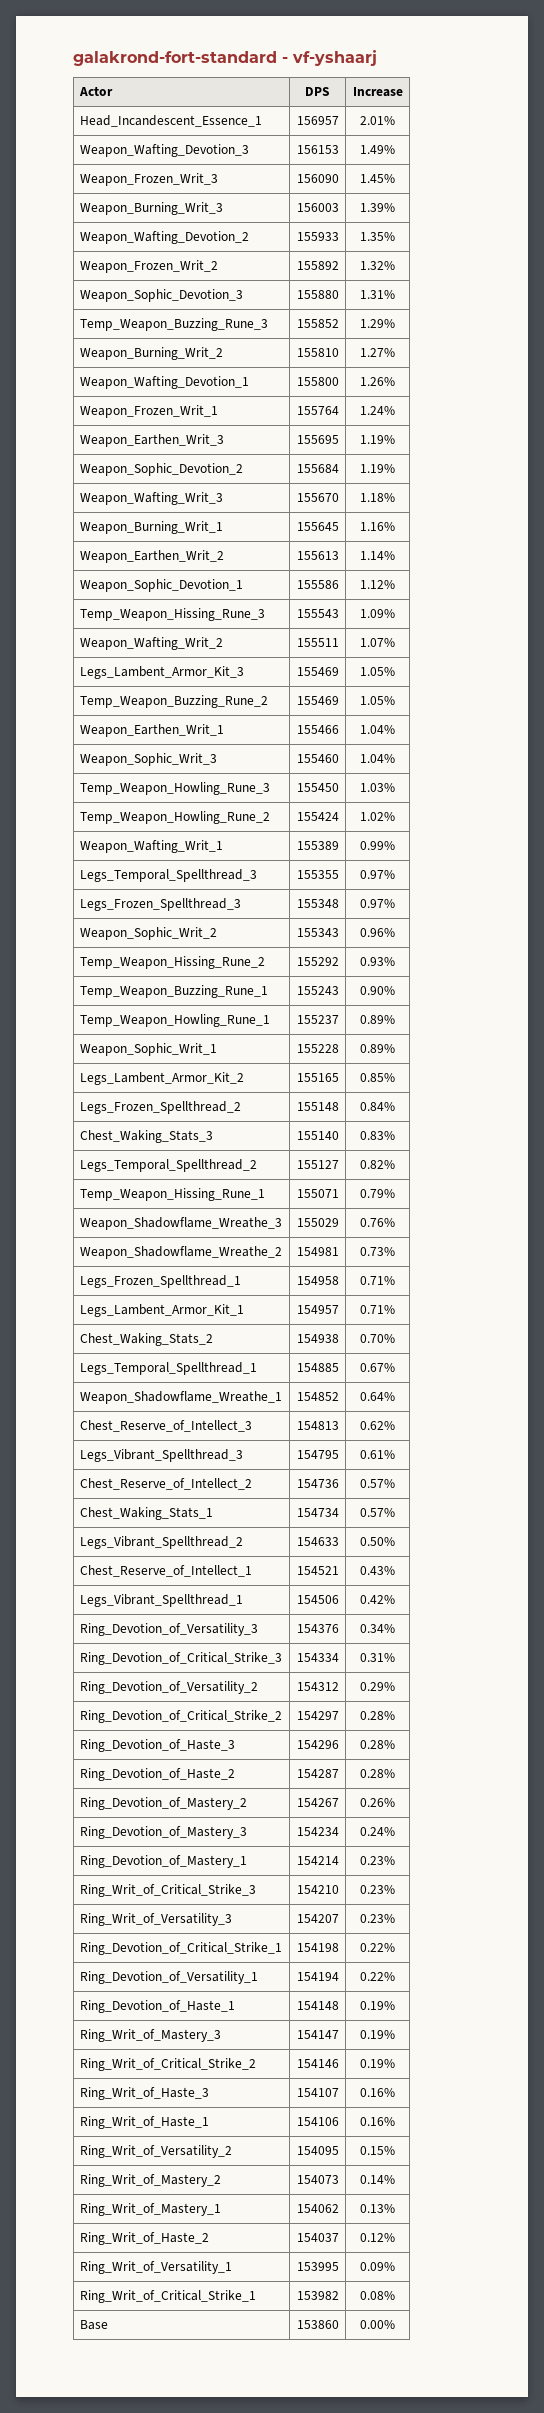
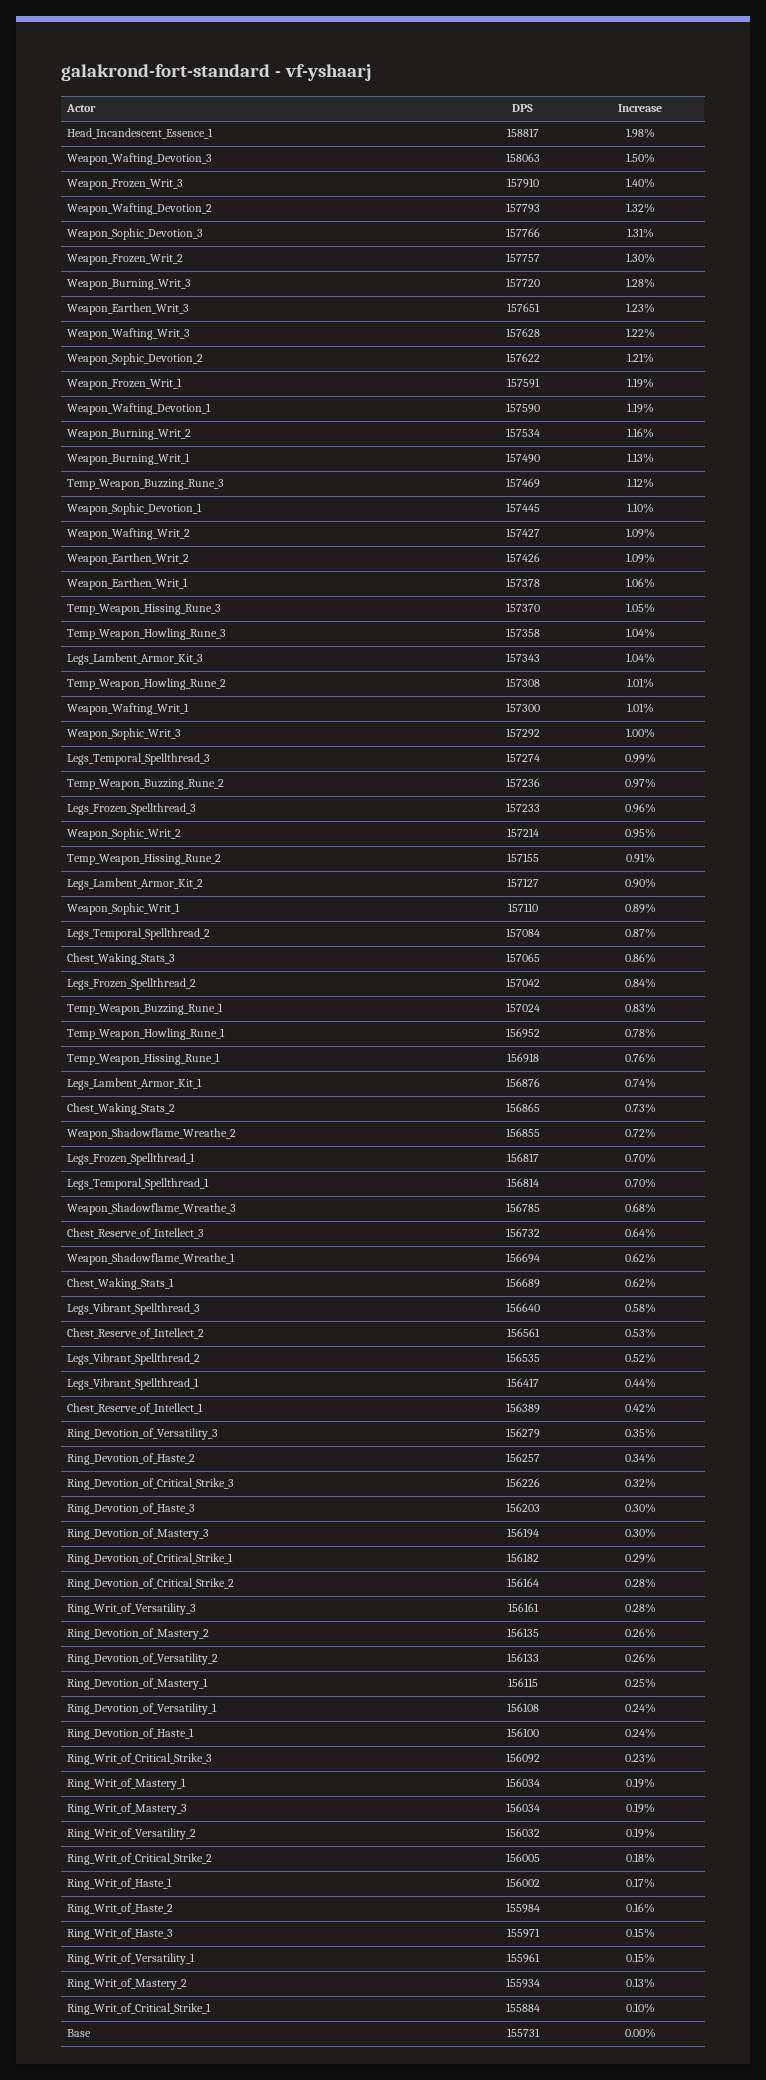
- Head_Incandescent_Essence_1 | 156957 | 2.01%
+ Head_Incandescent_Essence_1 | 158817 | 1.98%
- Weapon_Wafting_Devotion_3 | 156153 | 1.49%
+ Weapon_Wafting_Devotion_3 | 158063 | 1.50%
- Weapon_Frozen_Writ_3 | 156090 | 1.45%
- Weapon_Burning_Writ_3 | 156003 | 1.39%
- Weapon_Wafting_Devotion_2 | 155933 | 1.35%
- Weapon_Frozen_Writ_2 | 155892 | 1.32%
+ Weapon_Frozen_Writ_3 | 157910 | 1.40%
+ Weapon_Wafting_Devotion_2 | 157793 | 1.32%
- Weapon_Sophic_Devotion_3 | 155880 | 1.31%
+ Weapon_Sophic_Devotion_3 | 157766 | 1.31%
- Temp_Weapon_Buzzing_Rune_3 | 155852 | 1.29%
- Weapon_Burning_Writ_2 | 155810 | 1.27%
- Weapon_Wafting_Devotion_1 | 155800 | 1.26%
- Weapon_Frozen_Writ_1 | 155764 | 1.24%
- Weapon_Earthen_Writ_3 | 155695 | 1.19%
- Weapon_Sophic_Devotion_2 | 155684 | 1.19%
- Weapon_Wafting_Writ_3 | 155670 | 1.18%
- Weapon_Burning_Writ_1 | 155645 | 1.16%
- Weapon_Earthen_Writ_2 | 155613 | 1.14%
- Weapon_Sophic_Devotion_1 | 155586 | 1.12%
- Temp_Weapon_Hissing_Rune_3 | 155543 | 1.09%
- Weapon_Wafting_Writ_2 | 155511 | 1.07%
- Legs_Lambent_Armor_Kit_3 | 155469 | 1.05%
- Temp_Weapon_Buzzing_Rune_2 | 155469 | 1.05%
- Weapon_Earthen_Writ_1 | 155466 | 1.04%
- Weapon_Sophic_Writ_3 | 155460 | 1.04%
- Temp_Weapon_Howling_Rune_3 | 155450 | 1.03%
- Temp_Weapon_Howling_Rune_2 | 155424 | 1.02%
- Weapon_Wafting_Writ_1 | 155389 | 0.99%
- Legs_Temporal_Spellthread_3 | 155355 | 0.97%
+ Weapon_Frozen_Writ_2 | 157757 | 1.30%
+ Weapon_Burning_Writ_3 | 157720 | 1.28%
+ Weapon_Earthen_Writ_3 | 157651 | 1.23%
+ Weapon_Wafting_Writ_3 | 157628 | 1.22%
+ Weapon_Sophic_Devotion_2 | 157622 | 1.21%
+ Weapon_Frozen_Writ_1 | 157591 | 1.19%
+ Weapon_Wafting_Devotion_1 | 157590 | 1.19%
+ Weapon_Burning_Writ_2 | 157534 | 1.16%
+ Weapon_Burning_Writ_1 | 157490 | 1.13%
+ Temp_Weapon_Buzzing_Rune_3 | 157469 | 1.12%
+ Weapon_Sophic_Devotion_1 | 157445 | 1.10%
+ Weapon_Wafting_Writ_2 | 157427 | 1.09%
+ Weapon_Earthen_Writ_2 | 157426 | 1.09%
+ Weapon_Earthen_Writ_1 | 157378 | 1.06%
+ Temp_Weapon_Hissing_Rune_3 | 157370 | 1.05%
+ Temp_Weapon_Howling_Rune_3 | 157358 | 1.04%
+ Legs_Lambent_Armor_Kit_3 | 157343 | 1.04%
+ Temp_Weapon_Howling_Rune_2 | 157308 | 1.01%
+ Weapon_Wafting_Writ_1 | 157300 | 1.01%
+ Weapon_Sophic_Writ_3 | 157292 | 1.00%
+ Legs_Temporal_Spellthread_3 | 157274 | 0.99%
+ Temp_Weapon_Buzzing_Rune_2 | 157236 | 0.97%
- Legs_Frozen_Spellthread_3 | 155348 | 0.97%
+ Legs_Frozen_Spellthread_3 | 157233 | 0.96%
- Weapon_Sophic_Writ_2 | 155343 | 0.96%
+ Weapon_Sophic_Writ_2 | 157214 | 0.95%
- Temp_Weapon_Hissing_Rune_2 | 155292 | 0.93%
+ Temp_Weapon_Hissing_Rune_2 | 157155 | 0.91%
+ Legs_Lambent_Armor_Kit_2 | 157127 | 0.90%
+ Weapon_Sophic_Writ_1 | 157110 | 0.89%
+ Legs_Temporal_Spellthread_2 | 157084 | 0.87%
+ Chest_Waking_Stats_3 | 157065 | 0.86%
+ Legs_Frozen_Spellthread_2 | 157042 | 0.84%
- Temp_Weapon_Buzzing_Rune_1 | 155243 | 0.90%
+ Temp_Weapon_Buzzing_Rune_1 | 157024 | 0.83%
- Temp_Weapon_Howling_Rune_1 | 155237 | 0.89%
- Weapon_Sophic_Writ_1 | 155228 | 0.89%
- Legs_Lambent_Armor_Kit_2 | 155165 | 0.85%
- Legs_Frozen_Spellthread_2 | 155148 | 0.84%
- Chest_Waking_Stats_3 | 155140 | 0.83%
- Legs_Temporal_Spellthread_2 | 155127 | 0.82%
- Temp_Weapon_Hissing_Rune_1 | 155071 | 0.79%
- Weapon_Shadowflame_Wreathe_3 | 155029 | 0.76%
- Weapon_Shadowflame_Wreathe_2 | 154981 | 0.73%
- Legs_Frozen_Spellthread_1 | 154958 | 0.71%
- Legs_Lambent_Armor_Kit_1 | 154957 | 0.71%
- Chest_Waking_Stats_2 | 154938 | 0.70%
- Legs_Temporal_Spellthread_1 | 154885 | 0.67%
- Weapon_Shadowflame_Wreathe_1 | 154852 | 0.64%
- Chest_Reserve_of_Intellect_3 | 154813 | 0.62%
+ Temp_Weapon_Howling_Rune_1 | 156952 | 0.78%
+ Temp_Weapon_Hissing_Rune_1 | 156918 | 0.76%
+ Legs_Lambent_Armor_Kit_1 | 156876 | 0.74%
+ Chest_Waking_Stats_2 | 156865 | 0.73%
+ Weapon_Shadowflame_Wreathe_2 | 156855 | 0.72%
+ Legs_Frozen_Spellthread_1 | 156817 | 0.70%
+ Legs_Temporal_Spellthread_1 | 156814 | 0.70%
+ Weapon_Shadowflame_Wreathe_3 | 156785 | 0.68%
+ Chest_Reserve_of_Intellect_3 | 156732 | 0.64%
+ Weapon_Shadowflame_Wreathe_1 | 156694 | 0.62%
+ Chest_Waking_Stats_1 | 156689 | 0.62%
- Legs_Vibrant_Spellthread_3 | 154795 | 0.61%
+ Legs_Vibrant_Spellthread_3 | 156640 | 0.58%
- Chest_Reserve_of_Intellect_2 | 154736 | 0.57%
- Chest_Waking_Stats_1 | 154734 | 0.57%
- Legs_Vibrant_Spellthread_2 | 154633 | 0.50%
- Chest_Reserve_of_Intellect_1 | 154521 | 0.43%
- Legs_Vibrant_Spellthread_1 | 154506 | 0.42%
- Ring_Devotion_of_Versatility_3 | 154376 | 0.34%
- Ring_Devotion_of_Critical_Strike_3 | 154334 | 0.31%
- Ring_Devotion_of_Versatility_2 | 154312 | 0.29%
+ Chest_Reserve_of_Intellect_2 | 156561 | 0.53%
+ Legs_Vibrant_Spellthread_2 | 156535 | 0.52%
+ Legs_Vibrant_Spellthread_1 | 156417 | 0.44%
+ Chest_Reserve_of_Intellect_1 | 156389 | 0.42%
+ Ring_Devotion_of_Versatility_3 | 156279 | 0.35%
+ Ring_Devotion_of_Haste_2 | 156257 | 0.34%
+ Ring_Devotion_of_Critical_Strike_3 | 156226 | 0.32%
+ Ring_Devotion_of_Haste_3 | 156203 | 0.30%
+ Ring_Devotion_of_Mastery_3 | 156194 | 0.30%
+ Ring_Devotion_of_Critical_Strike_1 | 156182 | 0.29%
- Ring_Devotion_of_Critical_Strike_2 | 154297 | 0.28%
- Ring_Devotion_of_Haste_3 | 154296 | 0.28%
- Ring_Devotion_of_Haste_2 | 154287 | 0.28%
+ Ring_Devotion_of_Critical_Strike_2 | 156164 | 0.28%
+ Ring_Writ_of_Versatility_3 | 156161 | 0.28%
- Ring_Devotion_of_Mastery_2 | 154267 | 0.26%
- Ring_Devotion_of_Mastery_3 | 154234 | 0.24%
- Ring_Devotion_of_Mastery_1 | 154214 | 0.23%
- Ring_Writ_of_Critical_Strike_3 | 154210 | 0.23%
- Ring_Writ_of_Versatility_3 | 154207 | 0.23%
- Ring_Devotion_of_Critical_Strike_1 | 154198 | 0.22%
- Ring_Devotion_of_Versatility_1 | 154194 | 0.22%
- Ring_Devotion_of_Haste_1 | 154148 | 0.19%
- Ring_Writ_of_Mastery_3 | 154147 | 0.19%
- Ring_Writ_of_Critical_Strike_2 | 154146 | 0.19%
- Ring_Writ_of_Haste_3 | 154107 | 0.16%
- Ring_Writ_of_Haste_1 | 154106 | 0.16%
- Ring_Writ_of_Versatility_2 | 154095 | 0.15%
- Ring_Writ_of_Mastery_2 | 154073 | 0.14%
- Ring_Writ_of_Mastery_1 | 154062 | 0.13%
- Ring_Writ_of_Haste_2 | 154037 | 0.12%
- Ring_Writ_of_Versatility_1 | 153995 | 0.09%
+ Ring_Devotion_of_Mastery_2 | 156135 | 0.26%
+ Ring_Devotion_of_Versatility_2 | 156133 | 0.26%
+ Ring_Devotion_of_Mastery_1 | 156115 | 0.25%
+ Ring_Devotion_of_Versatility_1 | 156108 | 0.24%
+ Ring_Devotion_of_Haste_1 | 156100 | 0.24%
+ Ring_Writ_of_Critical_Strike_3 | 156092 | 0.23%
+ Ring_Writ_of_Mastery_1 | 156034 | 0.19%
+ Ring_Writ_of_Mastery_3 | 156034 | 0.19%
+ Ring_Writ_of_Versatility_2 | 156032 | 0.19%
+ Ring_Writ_of_Critical_Strike_2 | 156005 | 0.18%
+ Ring_Writ_of_Haste_1 | 156002 | 0.17%
+ Ring_Writ_of_Haste_2 | 155984 | 0.16%
+ Ring_Writ_of_Haste_3 | 155971 | 0.15%
+ Ring_Writ_of_Versatility_1 | 155961 | 0.15%
+ Ring_Writ_of_Mastery_2 | 155934 | 0.13%
- Ring_Writ_of_Critical_Strike_1 | 153982 | 0.08%
+ Ring_Writ_of_Critical_Strike_1 | 155884 | 0.10%
- Base | 153860 | 0.00%
+ Base | 155731 | 0.00%

